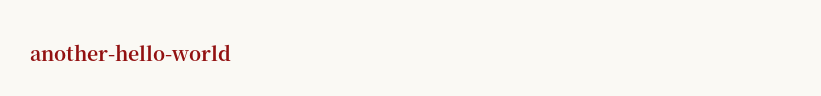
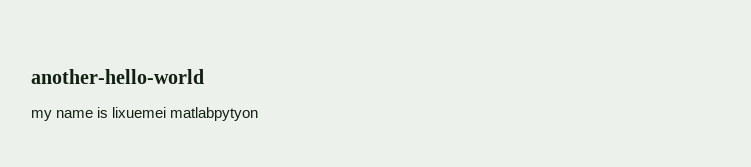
+ my name is lixuemei matlabpytyon

